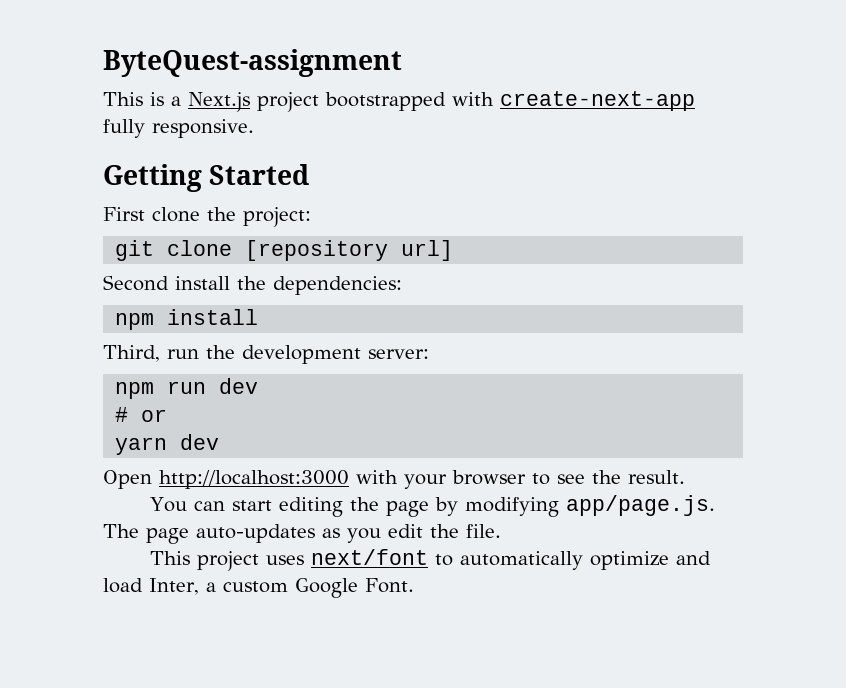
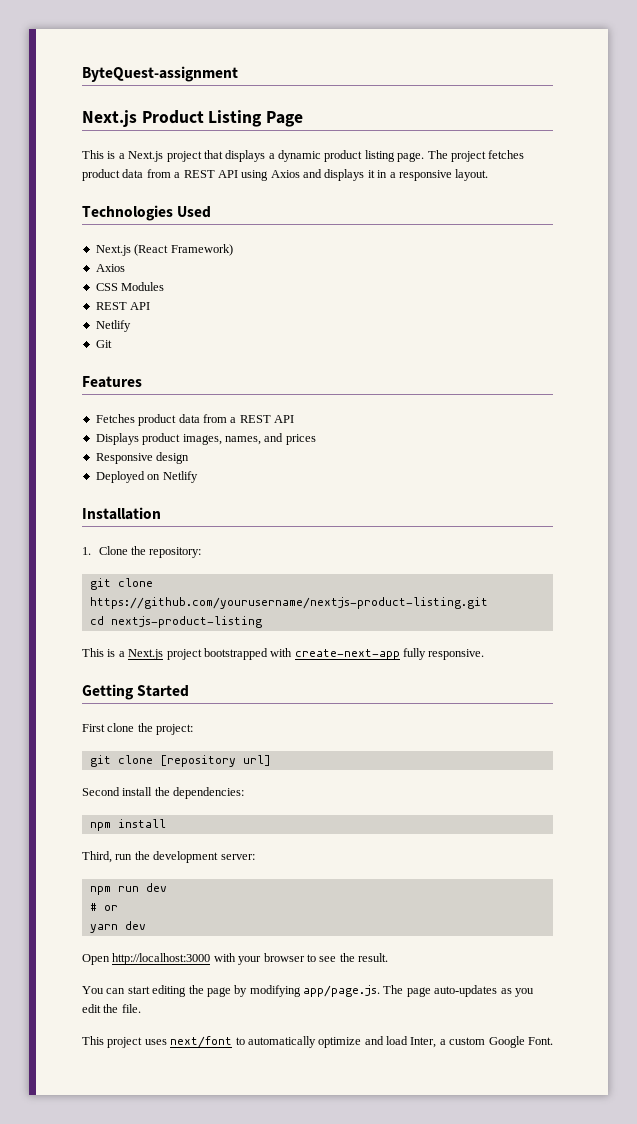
+ Next.js Product Listing Page
+ This is a Next.js project that displays a dynamic product listing page. The project fetches product data from a REST API using Axios and displays it in a responsive layout.
+ Technologies Used
+ Next.js (React Framework)
+ Axios
+ CSS Modules
+ REST API
+ Netlify
+ Git
+ Features
+ Fetches product data from a REST API
+ Displays product images, names, and prices
+ Responsive design
+ Deployed on Netlify
+ Installation
+ 1. Clone the repository:
+ git clone https://github.com/yourusername/nextjs-product-listing.git
+ cd nextjs-product-listing

